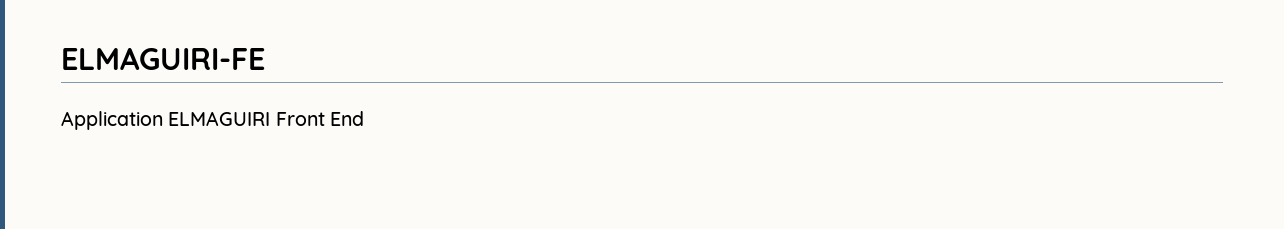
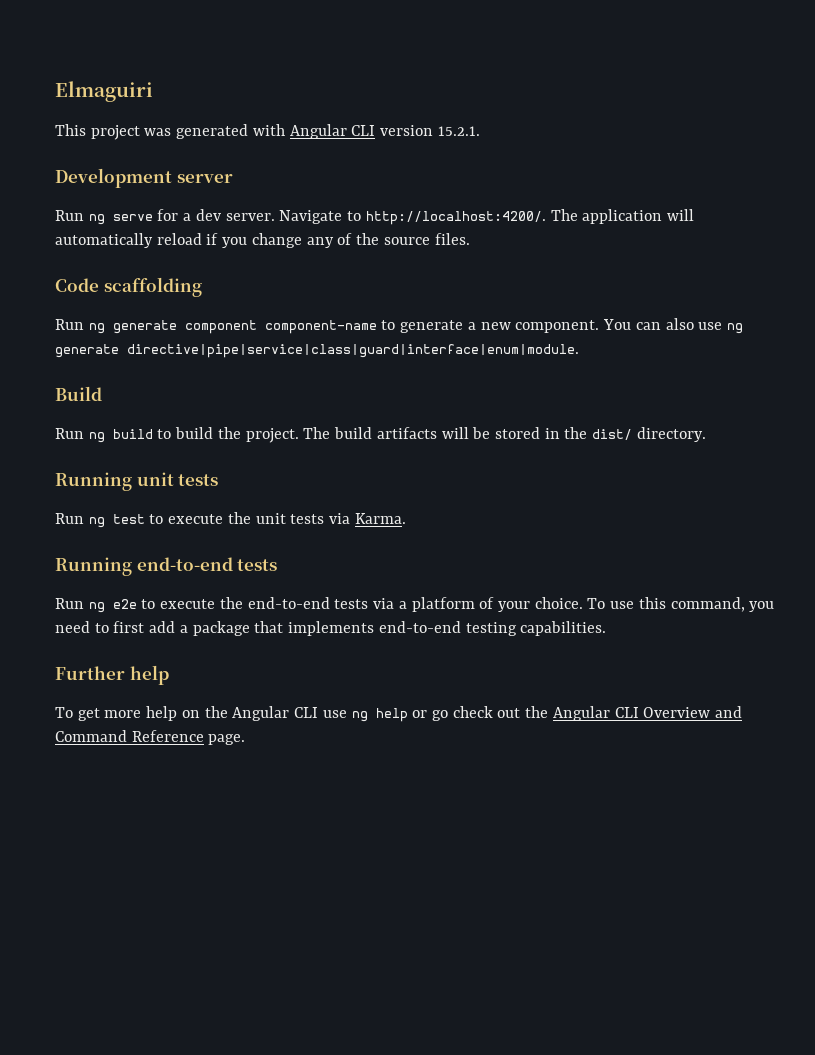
- ELMAGUIRI-FE
- Application ELMAGUIRI Front End
+ Elmaguiri
+ This project was generated with Angular CLI version 15.2.1.
+ Development server
+ Run ng serve for a dev server. Navigate to http://localhost:4200/. The application will automatically reload if you change any of the source files.
+ Code scaffolding
+ Run ng generate component component-name to generate a new component. You can also use ng generate directive|pipe|service|class|guard|interface|enum|module.
+ Build
+ Run ng build to build the project. The build artifacts will be stored in the dist/ directory.
+ Running unit tests
+ Run ng test to execute the unit tests via Karma.
+ Running end-to-end tests
+ Run ng e2e to execute the end-to-end tests via a platform of your choice. To use this command, you need to first add a package that implements end-to-end testing capabilities.
+ Further help
+ To get more help on the Angular CLI use ng help or go check out the Angular CLI Overview and Command Reference page.

